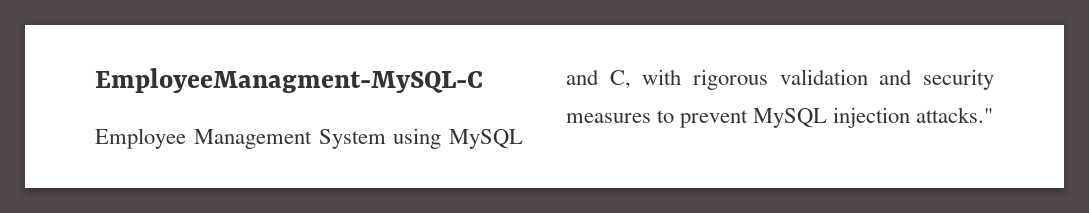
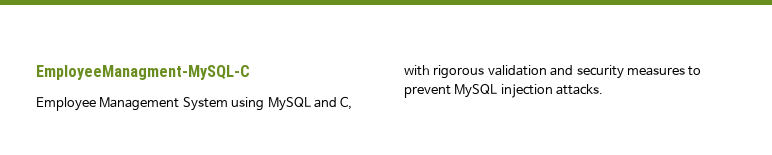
- Employee Management System using MySQL and C, with rigorous validation and security measures to prevent MySQL injection attacks."
+ Employee Management System using MySQL and C, with rigorous validation and security measures to prevent MySQL injection attacks.

